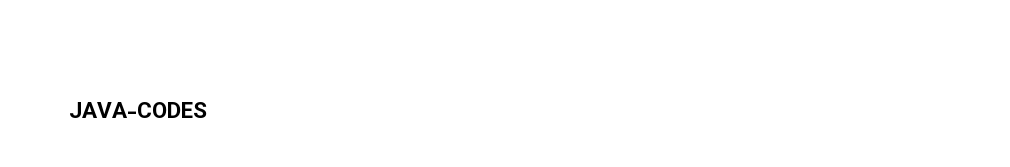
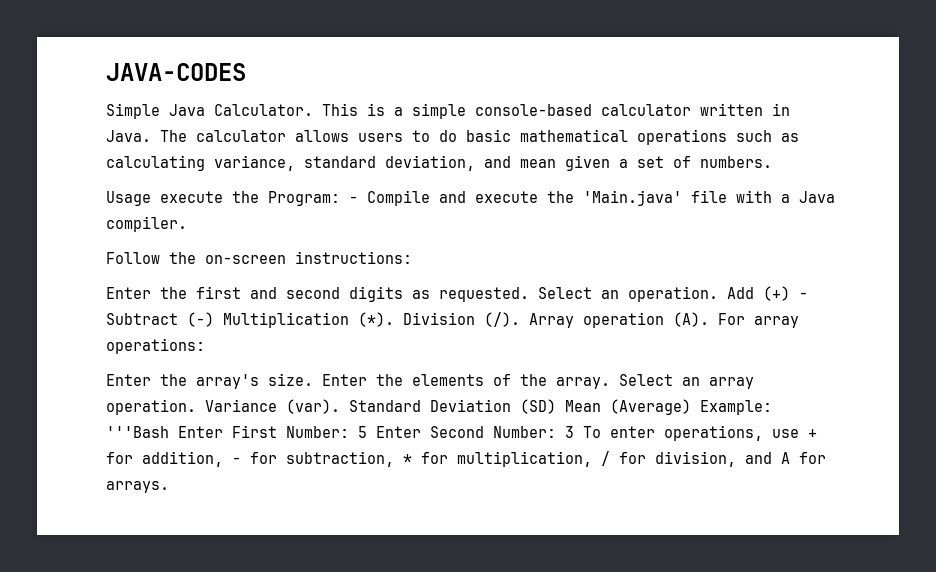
+ Simple Java Calculator. This is a simple console-based calculator written in Java. The calculator allows users to do basic mathematical operations such as calculating variance, standard deviation, and mean given a set of numbers.
+ Usage execute the Program: - Compile and execute the 'Main.java' file with a Java compiler.
+ Follow the on-screen instructions:
+ Enter the first and second digits as requested. Select an operation. Add (+) - Subtract (-) Multiplication (*). Division (/). Array operation (A). For array operations:
+ Enter the array's size. Enter the elements of the array. Select an array operation. Variance (var). Standard Deviation (SD) Mean (Average) Example: '''Bash Enter First Number: 5 Enter Second Number: 3 To enter operations, use + for addition, - for subtraction, * for multiplication, / for division, and A for arrays.

